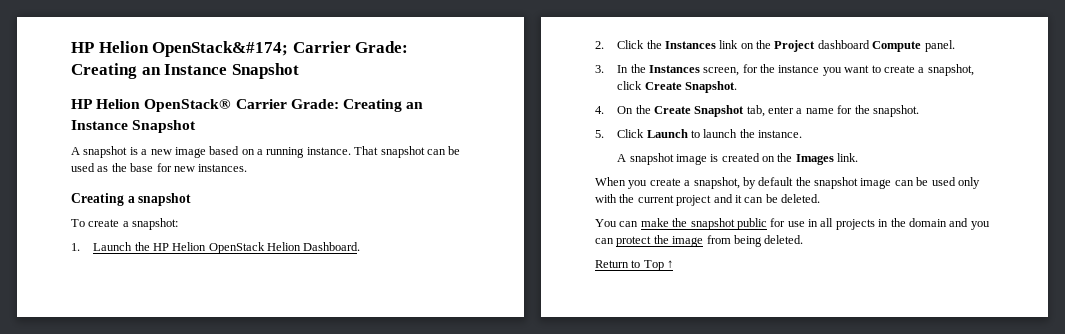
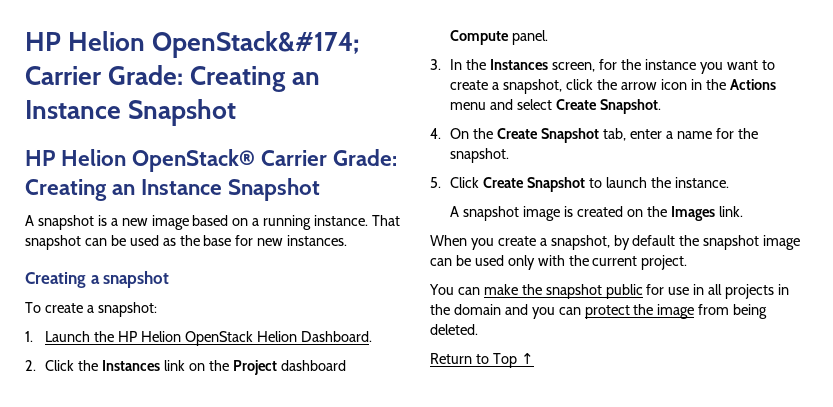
- 3. In the Instances screen, for the instance you want to create a snapshot, click Create Snapshot.
+ 3. In the Instances screen, for the instance you want to create a snapshot, click the arrow icon in the Actions menu and select Create Snapshot.
- 5. Click Launch to launch the instance.
+ 5. Click Create Snapshot to launch the instance.
- When you create a snapshot, by default the snapshot image can be used only with the current project and it can be deleted.
+ When you create a snapshot, by default the snapshot image can be used only with the current project.

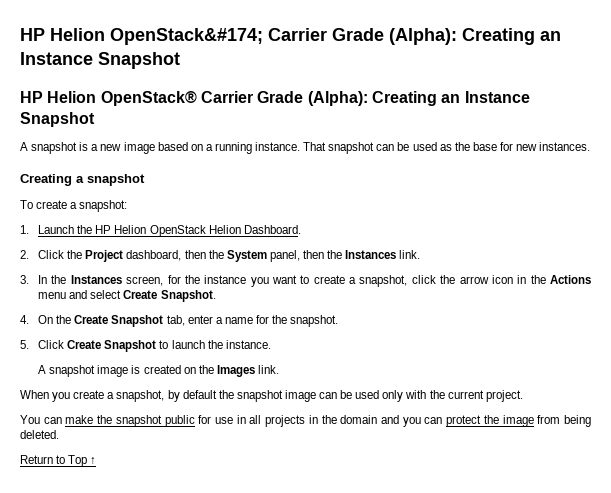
- HP Helion OpenStack&#174; Carrier Grade: Creating an Instance Snapshot
+ HP Helion OpenStack&#174; Carrier Grade (Alpha): Creating an Instance Snapshot
- HP Helion OpenStack® Carrier Grade: Creating an Instance Snapshot
+ HP Helion OpenStack® Carrier Grade (Alpha): Creating an Instance Snapshot
- 2. Click the Instances link on the Project dashboard Compute panel.
+ 2. Click the Project dashboard, then the System panel, then the Instances link.

